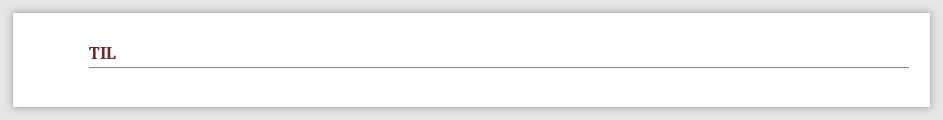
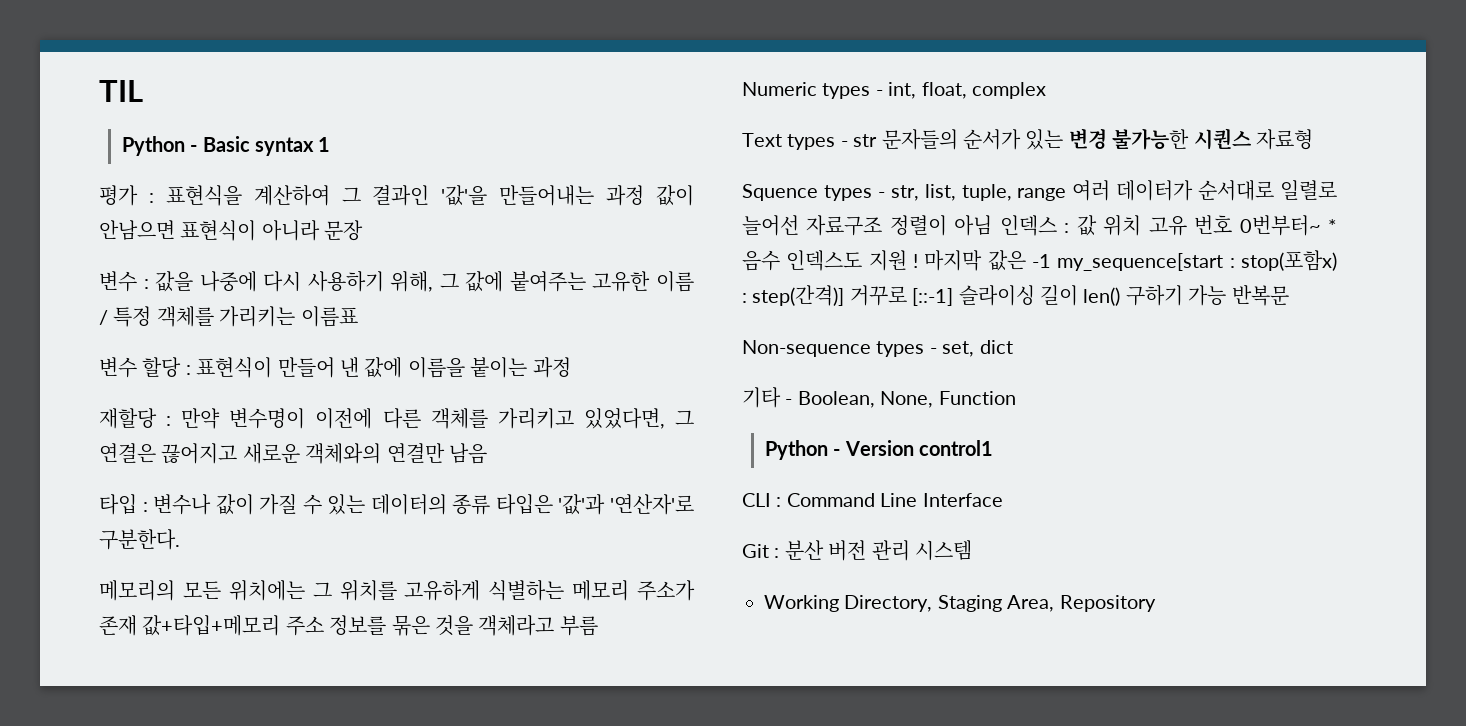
+ Python - Basic syntax 1
+ 평가 : 표현식을 계산하여 그 결과인 '값'을 만들어내는 과정 값이 안남으면 표현식이 아니라 문장
+ 변수 : 값을 나중에 다시 사용하기 위해, 그 값에 붙여주는 고유한 이름 / 특정 객체를 가리키는 이름표
+ 변수 할당 : 표현식이 만들어 낸 값에 이름을 붙이는 과정
+ 재할당 : 만약 변수명이 이전에 다른 객체를 가리키고 있었다면, 그 연결은 끊어지고 새로운 객체와의 연결만 남음
+ 타입 : 변수나 값이 가질 수 있는 데이터의 종류 타입은 '값'과 '연산자'로 구분한다.
+ 메모리의 모든 위치에는 그 위치를 고유하게 식별하는 메모리 주소가 존재 값+타입+메모리 주소 정보를 묶은 것을 객체라고 부름
+ Numeric types - int, float, complex
+ Text types - str 문자들의 순서가 있는 변경 불가능한 시퀀스 자료형
+ Squence types - str, list, tuple, range 여러 데이터가 순서대로 일렬로 늘어선 자료구조 정렬이 아님 인덱스 : 값 위치 고유 번호 0번부터~ * 음수 인덱스도 지원 ! 마지막 값은 -1 my_sequence[start : stop(포함x) : step(간격)] 거꾸로 [::-1] 슬라이싱 길이 len() 구하기 가능 반복문
+ Non-sequence types - set, dict
+ 기타 - Boolean, None, Function
+ Python - Version control1
+ CLI : Command Line Interface
+ Git : 분산 버전 관리 시스템
+ Working Directory, Staging Area, Repository

